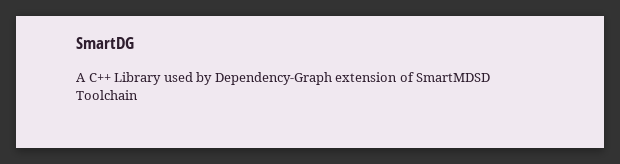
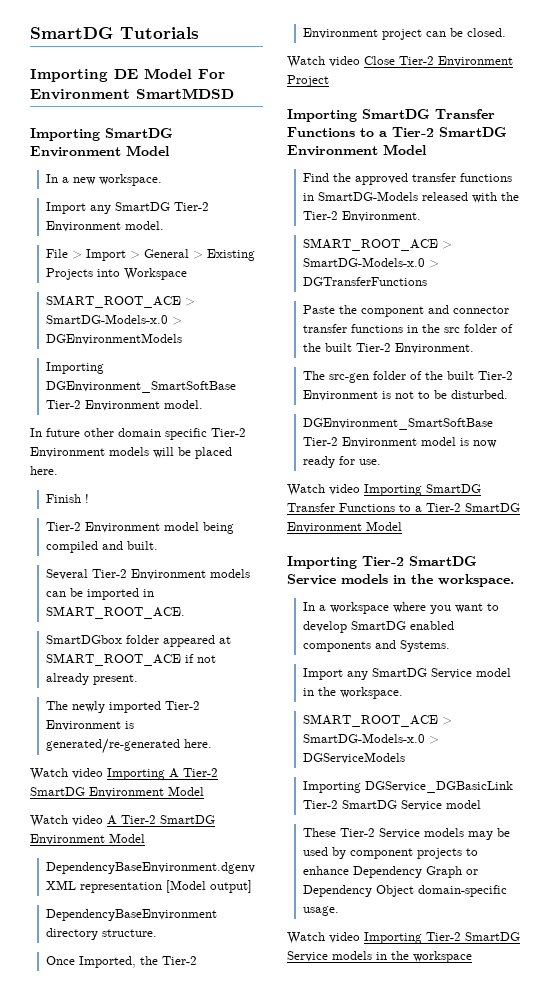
- SmartDG
- A C++ Library used by Dependency-Graph extension of SmartMDSD Toolchain
+ SmartDG Tutorials
+ Importing DE Model For Environment SmartMDSD
+ Importing SmartDG Environment Model
+ In a new workspace.
+ Import any SmartDG Tier-2 Environment model.
+ File > Import > General > Existing Projects into Workspace
+ SMART_ROOT_ACE > SmartDG-Models-x.0 > DGEnvironmentModels
+ Importing DGEnvironment_SmartSoftBase Tier-2 Environment model.
+ In future other domain specific Tier-2 Environment models will be placed here.
+ Finish !
+ Tier-2 Environment model being compiled and built.
+ Several Tier-2 Environment models can be imported in SMART_ROOT_ACE.
+ SmartDGbox folder appeared at SMART_ROOT_ACE if not already present.
+ The newly imported Tier-2 Environment is generated/re-generated here.
+ Watch video Importing A Tier-2 SmartDG Environment Model
+ Watch video A Tier-2 SmartDG Environment Model
+ DependencyBaseEnvironment.dgenv XML representation [Model output]
+ DependencyBaseEnvironment directory structure.
+ Once Imported, the Tier-2 Environment project can be closed.
+ Watch video Close Tier-2 Environment Project
+ Importing SmartDG Transfer Functions to a Tier-2 SmartDG Environment Model
+ Find the approved transfer functions in SmartDG-Models released with the Tier-2 Environment.
+ SMART_ROOT_ACE > SmartDG-Models-x.0 > DGTransferFunctions
+ Paste the component and connector transfer functions in the src folder of the built Tier-2 Environment.
+ The src-gen folder of the built Tier-2 Environment is not to be disturbed.
+ DGEnvironment_SmartSoftBase Tier-2 Environment model is now ready for use.
+ Watch video Importing SmartDG Transfer Functions to a Tier-2 SmartDG Environment Model
+ Importing Tier-2 SmartDG Service models in the workspace.
+ In a workspace where you want to develop SmartDG enabled components and Systems.
+ Import any SmartDG Service model in the workspace.
+ SMART_ROOT_ACE > SmartDG-Models-x.0 > DGServiceModels
+ Importing DGService_DGBasicLink Tier-2 SmartDG Service model
+ These Tier-2 Service models may be used by component projects to enhance Dependency Graph or Dependency Object domain-specific usage.
+ Watch video Importing Tier-2 SmartDG Service models in the workspace

